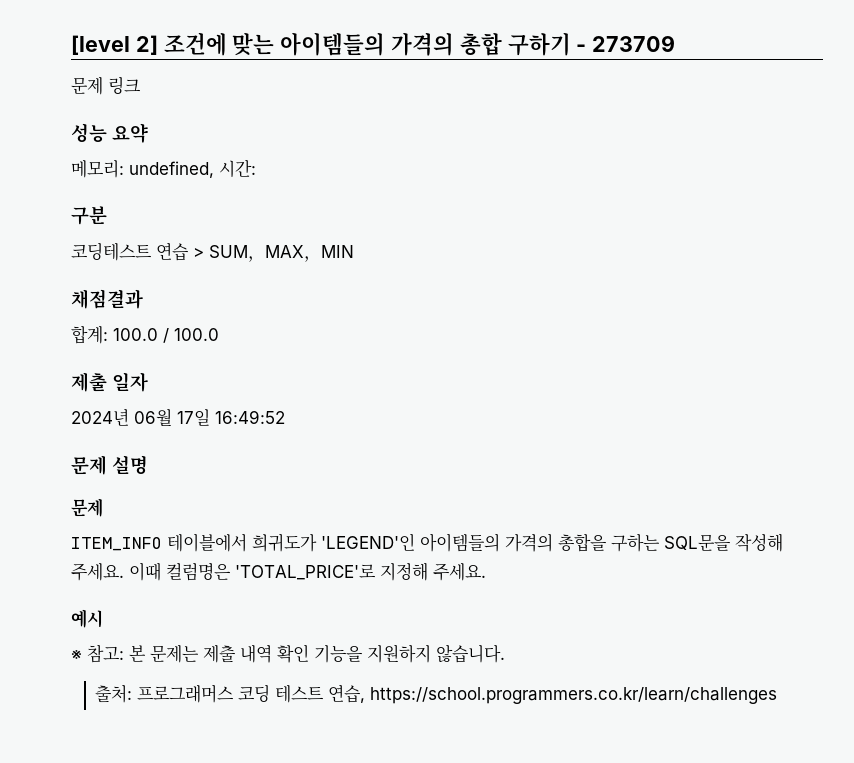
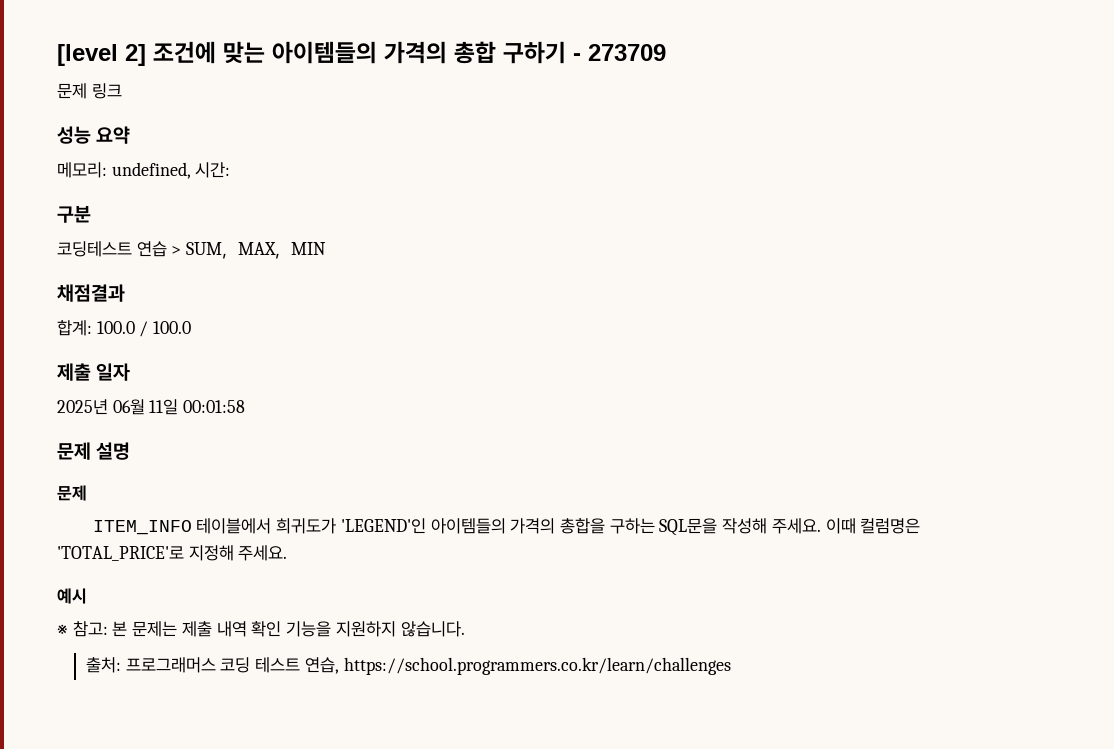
- 2024년 06월 17일 16:49:52
+ 2025년 06월 11일 00:01:58

